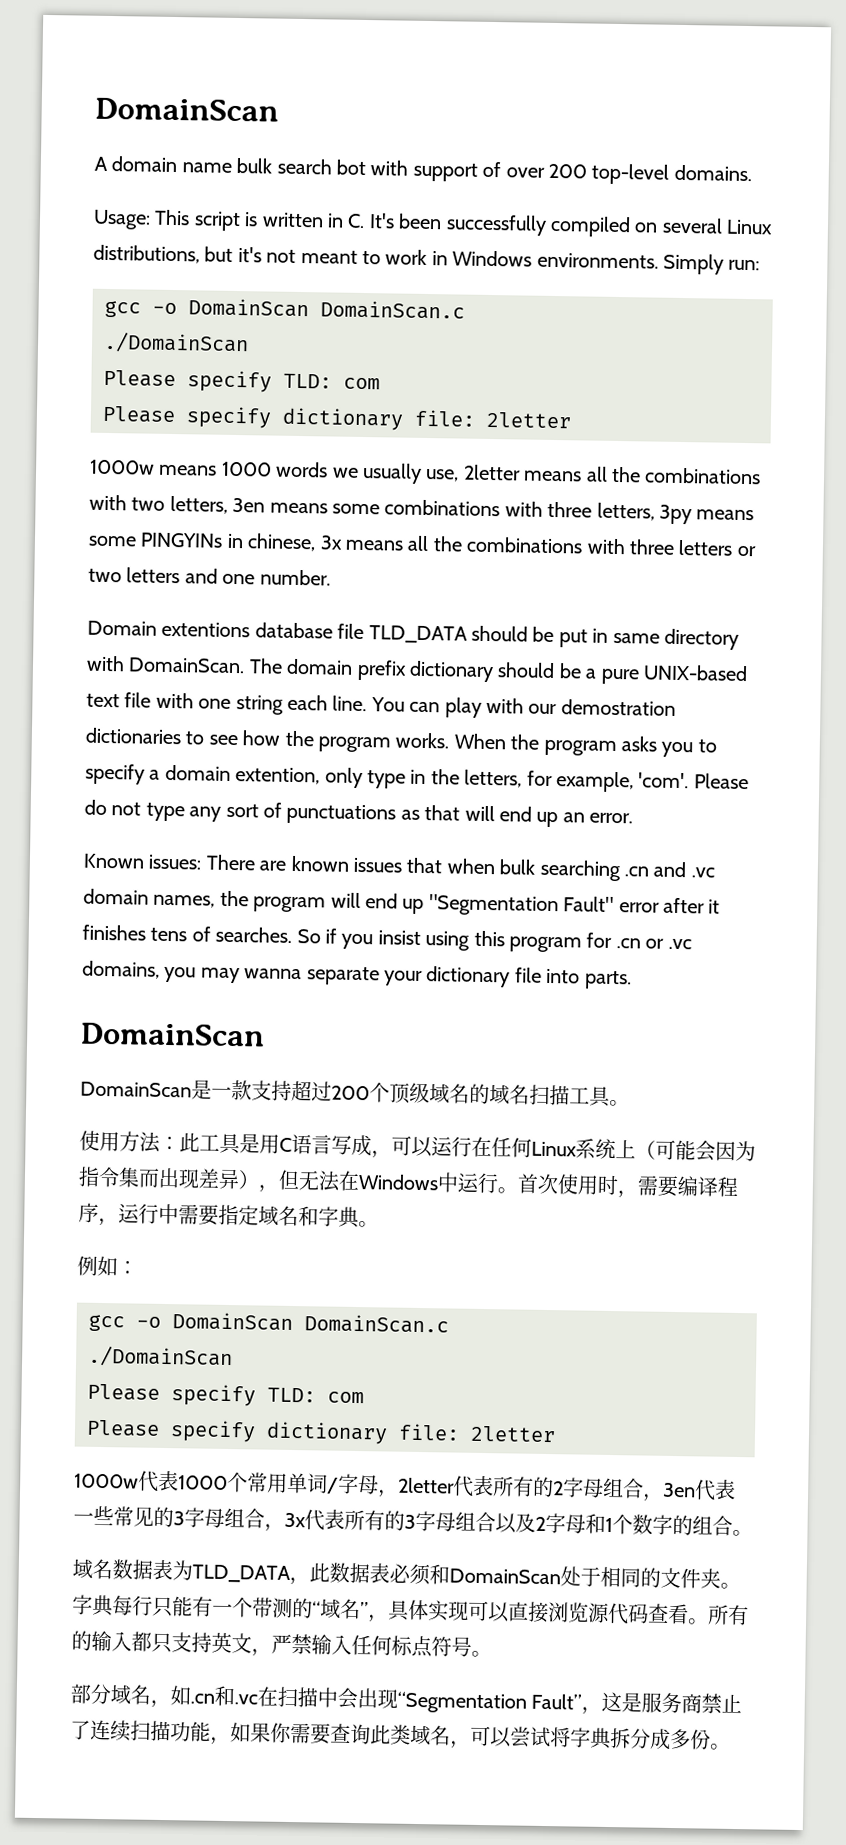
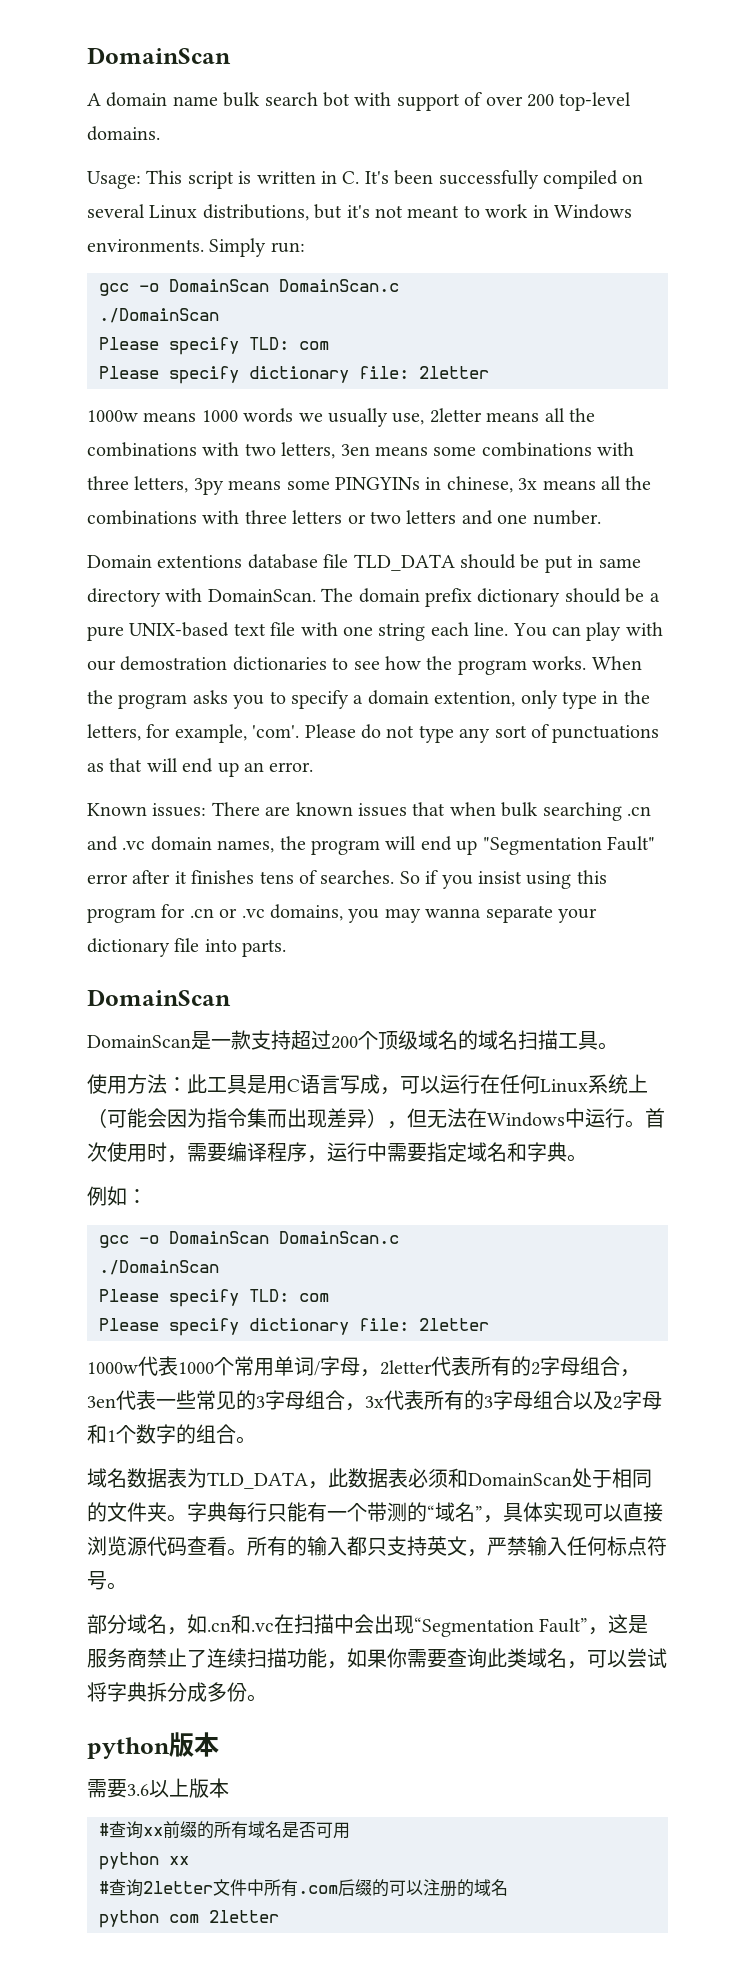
+ python版本
+ 需要3.6以上版本
+ #查询xx前缀的所有域名是否可用
+ python xx
+ #查询2letter文件中所有.com后缀的可以注册的域名
+ python com 2letter

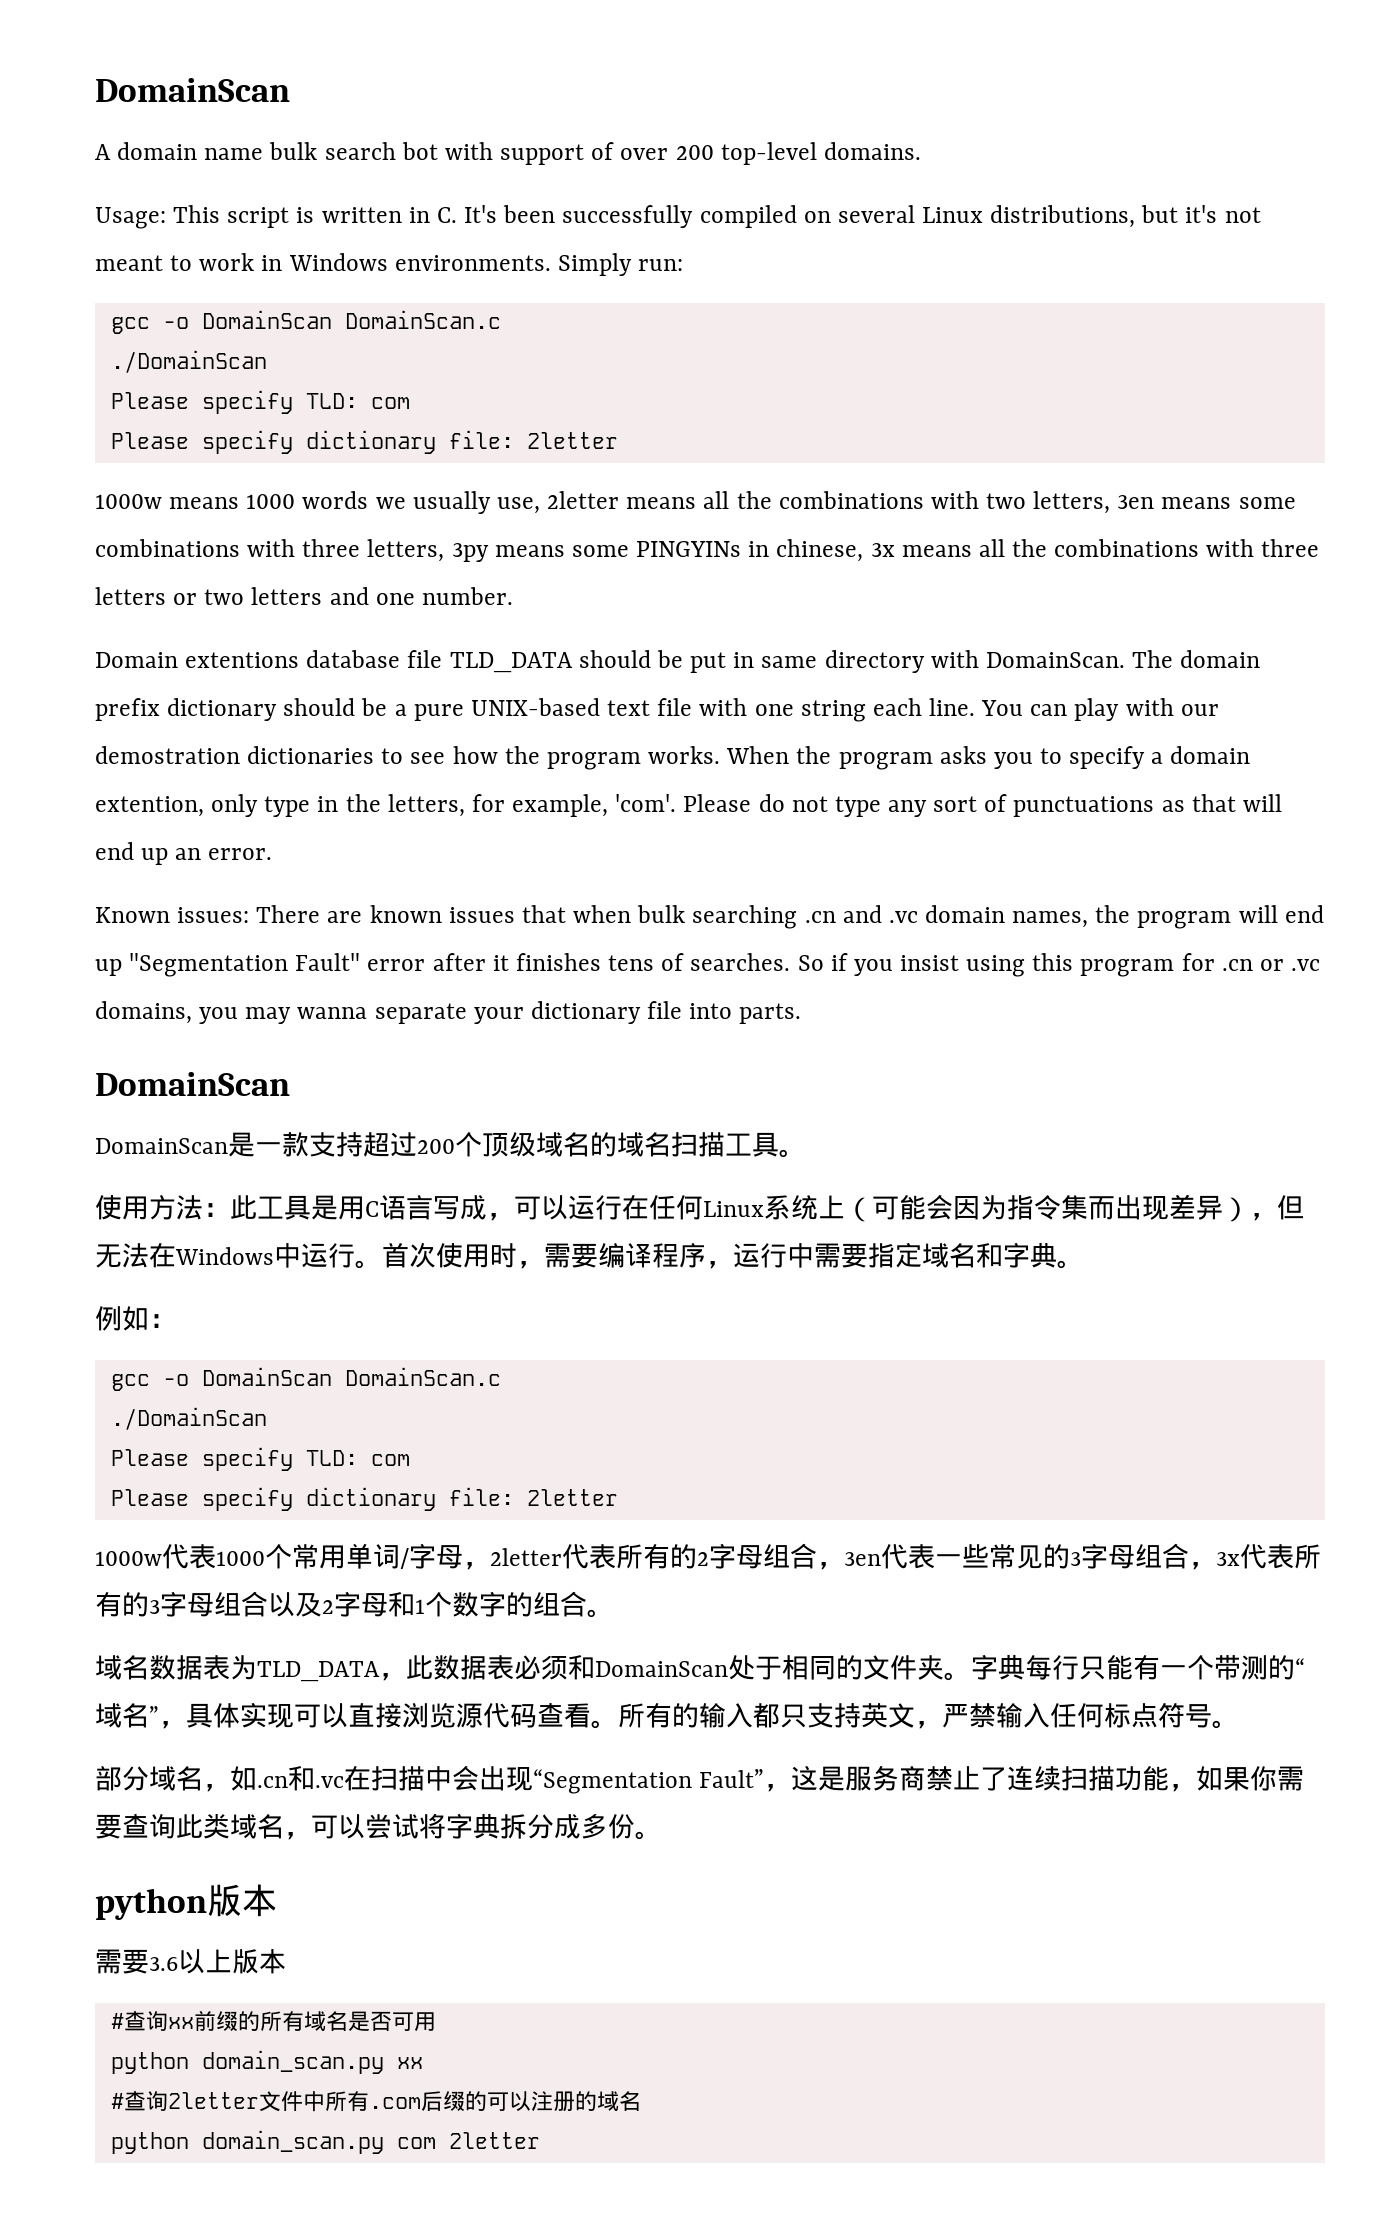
- python xx
+ python domain_scan.py xx
- python com 2letter
+ python domain_scan.py com 2letter

